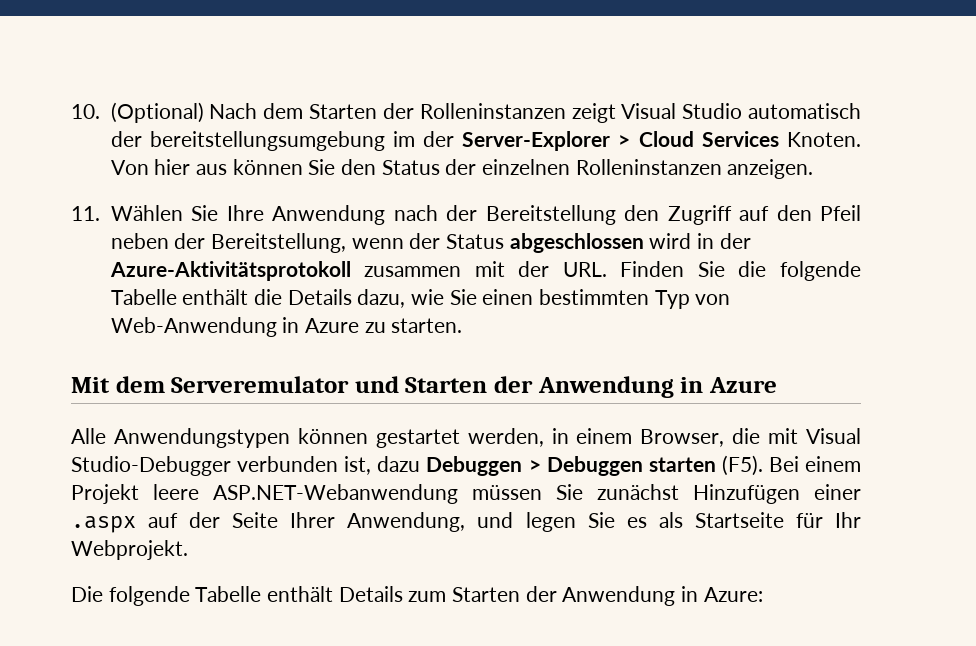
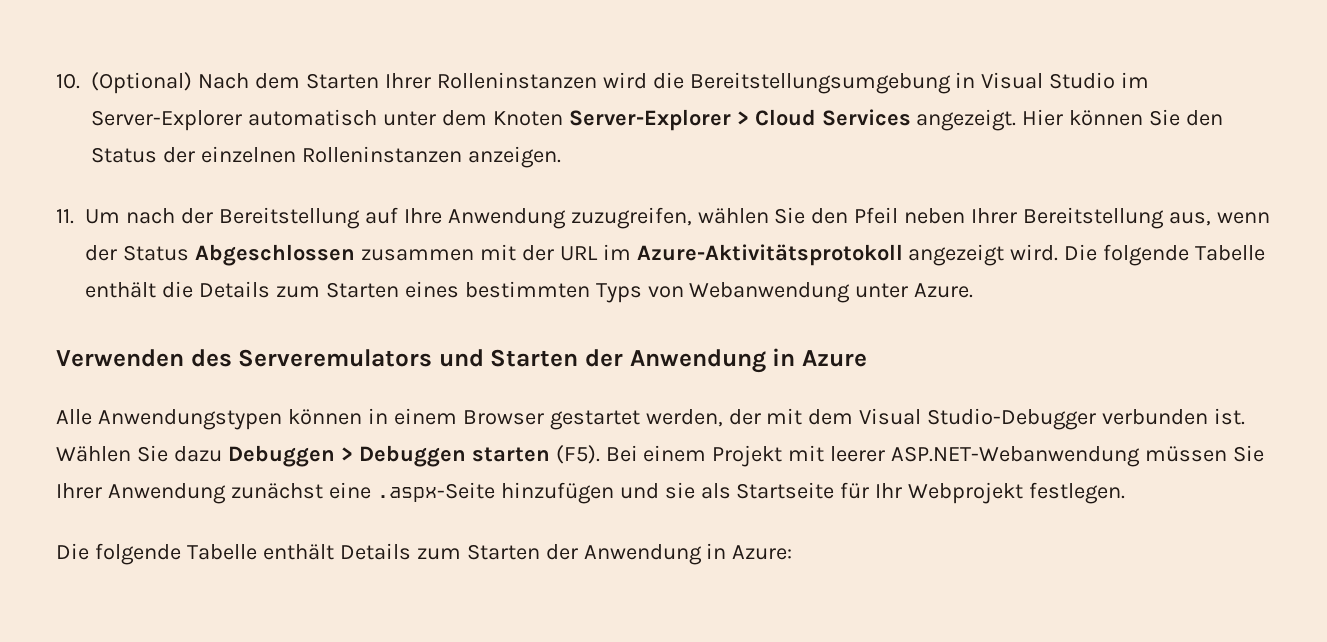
- 10. (Optional) Nach dem Starten der Rolleninstanzen zeigt Visual Studio automatisch der bereitstellungsumgebung im der Server-Explorer > Cloud Services Knoten. Von hier aus können Sie den Status der einzelnen Rolleninstanzen anzeigen.
+ 10. (Optional) Nach dem Starten Ihrer Rolleninstanzen wird die Bereitstellungsumgebung in Visual Studio im Server-Explorer automatisch unter dem Knoten Server-Explorer > Cloud Services angezeigt. Hier können Sie den Status der einzelnen Rolleninstanzen anzeigen.
- 11. Wählen Sie Ihre Anwendung nach der Bereitstellung den Zugriff auf den Pfeil neben der Bereitstellung, wenn der Status abgeschlossen wird in der Azure-Aktivitätsprotokoll zusammen mit der URL. Finden Sie die folgende Tabelle enthält die Details dazu, wie Sie einen bestimmten Typ von Web-Anwendung in Azure zu starten.
- Mit dem Serveremulator und Starten der Anwendung in Azure
+ 11. Um nach der Bereitstellung auf Ihre Anwendung zuzugreifen, wählen Sie den Pfeil neben Ihrer Bereitstellung aus, wenn der Status Abgeschlossen zusammen mit der URL im Azure-Aktivitätsprotokoll angezeigt wird. Die folgende Tabelle enthält die Details zum Starten eines bestimmten Typs von Webanwendung unter Azure.
+ Verwenden des Serveremulators und Starten der Anwendung in Azure
- Alle Anwendungstypen können gestartet werden, in einem Browser, die mit Visual Studio-Debugger verbunden ist, dazu Debuggen > Debuggen starten (F5). Bei einem Projekt leere ASP.NET-Webanwendung müssen Sie zunächst Hinzufügen einer .aspx auf der Seite Ihrer Anwendung, und legen Sie es als Startseite für Ihr Webprojekt.
+ Alle Anwendungstypen können in einem Browser gestartet werden, der mit dem Visual Studio-Debugger verbunden ist. Wählen Sie dazu Debuggen > Debuggen starten (F5). Bei einem Projekt mit leerer ASP.NET-Webanwendung müssen Sie Ihrer Anwendung zunächst eine .aspx-Seite hinzufügen und sie als Startseite für Ihr Webprojekt festlegen.

